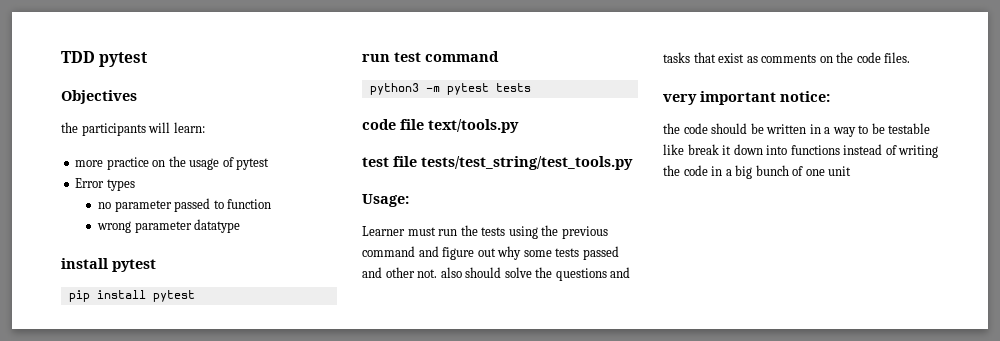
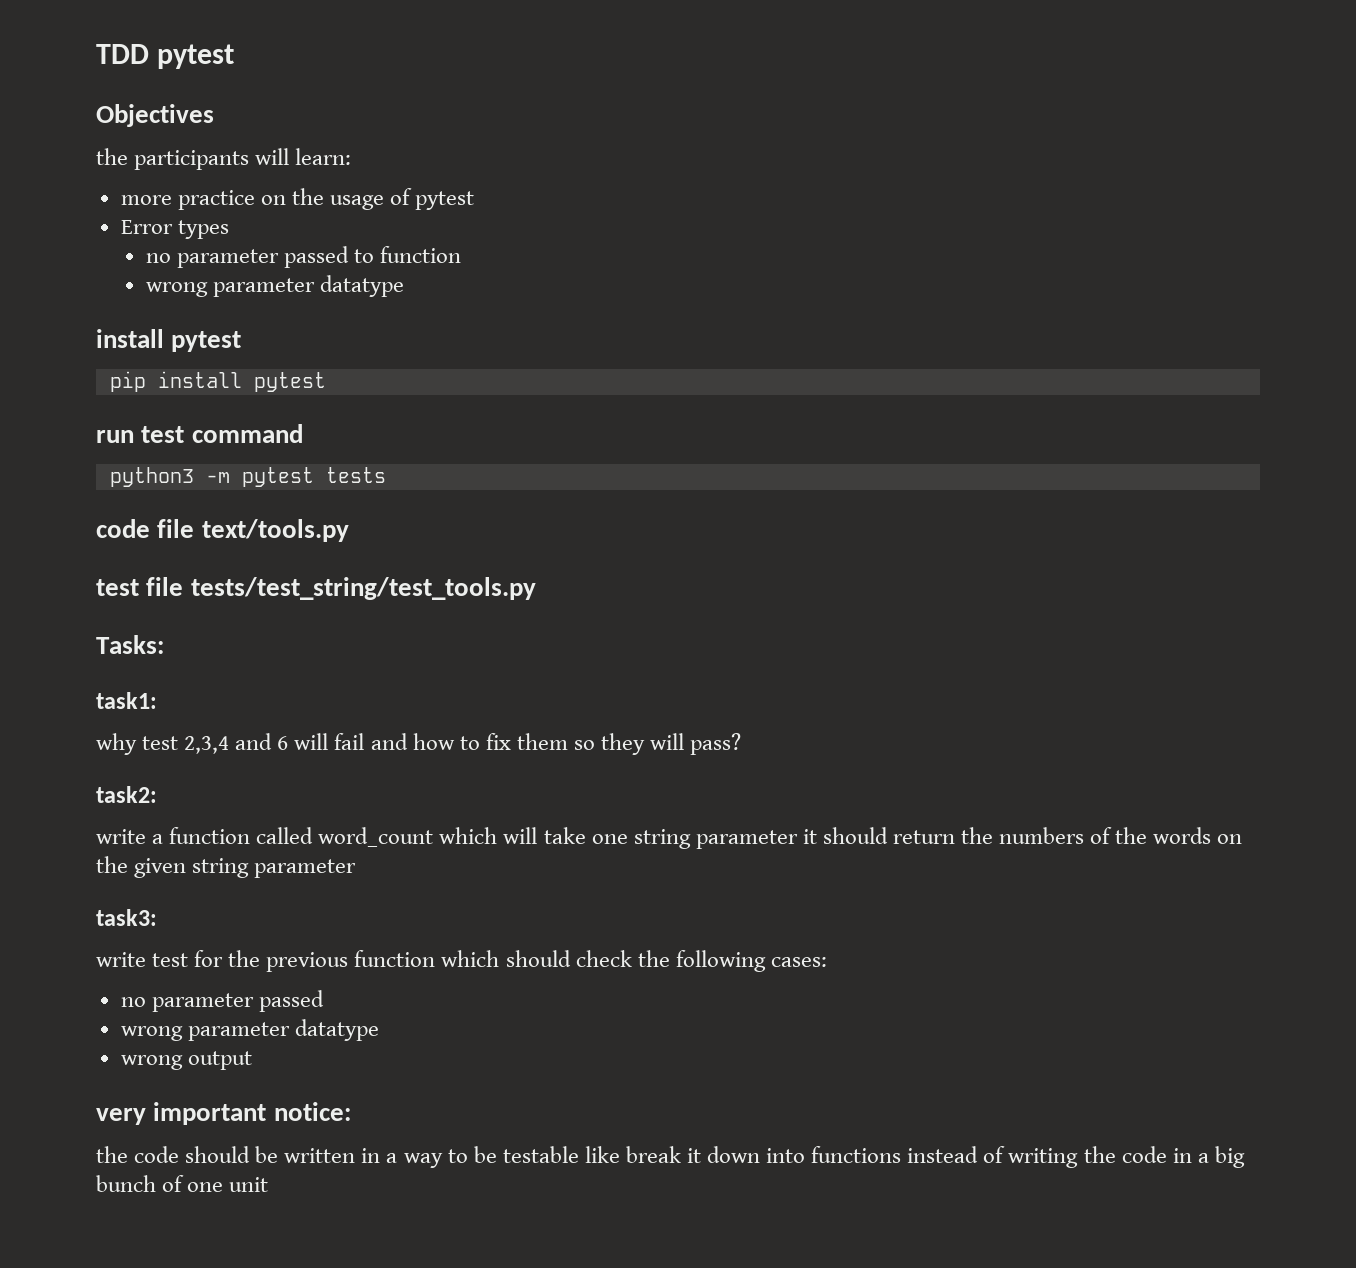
- Usage:
- Learner must run the tests using the previous command and figure out why some tests passed and other not. also should solve the questions and tasks that exist as comments on the code files.
+ Tasks:
+ task1:
+ why test 2,3,4 and 6 will fail and how to fix them so they will pass?
+ task2:
+ write a function called word_count which will take one string parameter it should return the numbers of the words on the given string parameter
+ task3:
+ write test for the previous function which should check the following cases:
+ no parameter passed
+ wrong parameter datatype
+ wrong output

